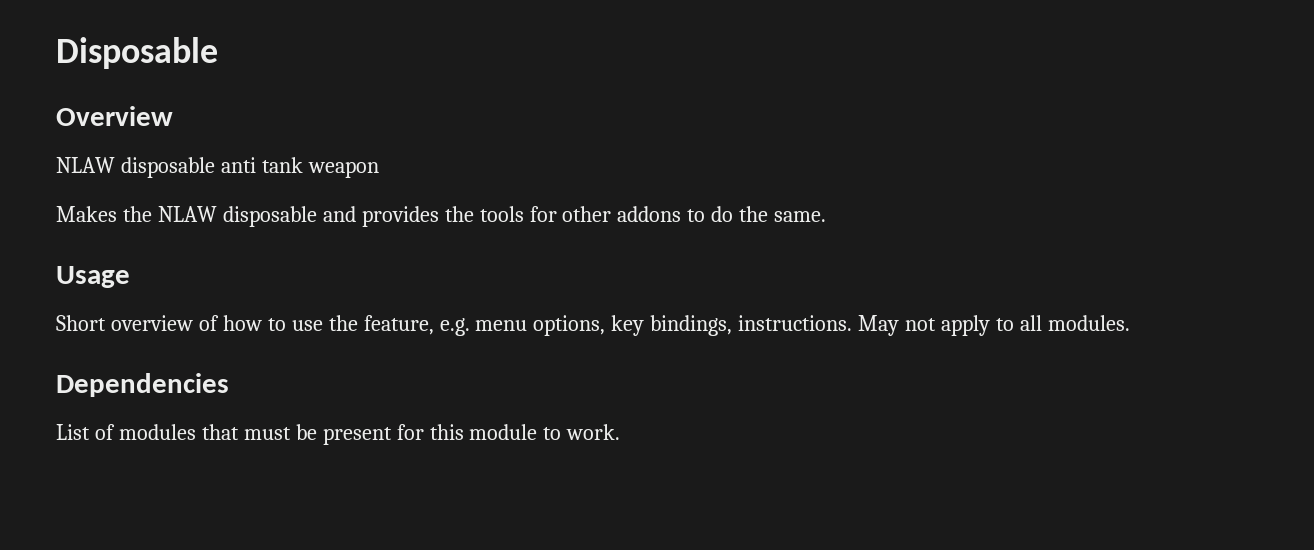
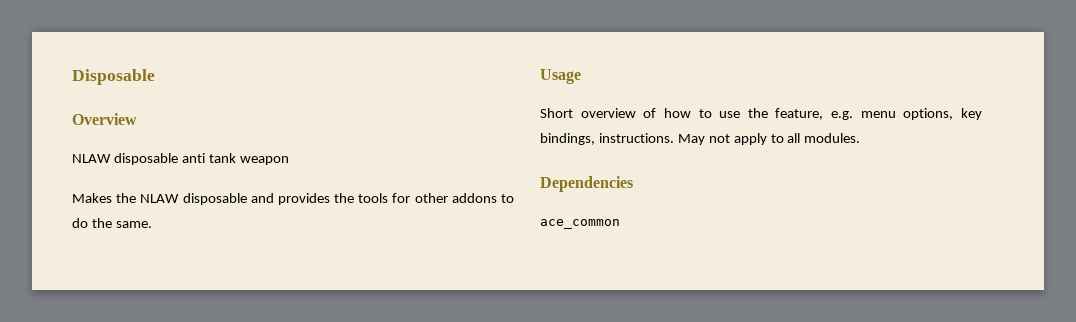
- List of modules that must be present for this module to work.
+ ace_common

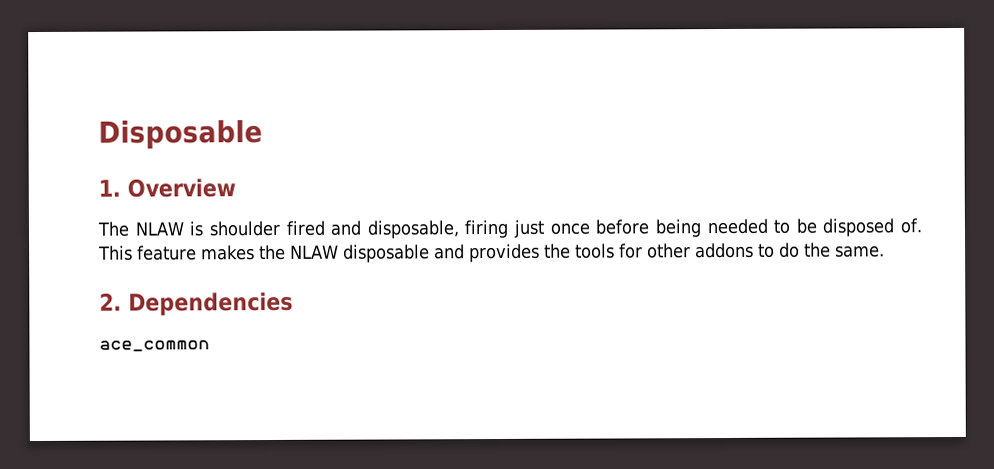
- Overview
+ 1. Overview
- NLAW disposable anti tank weapon
- Makes the NLAW disposable and provides the tools for other addons to do the same.
+ The NLAW is shoulder fired and disposable, firing just once before being needed to be disposed of. This feature makes the NLAW disposable and provides the tools for other addons to do the same.
- Usage
- Short overview of how to use the feature, e.g. menu options, key bindings, instructions. May not apply to all modules.
- Dependencies
+ 2. Dependencies

